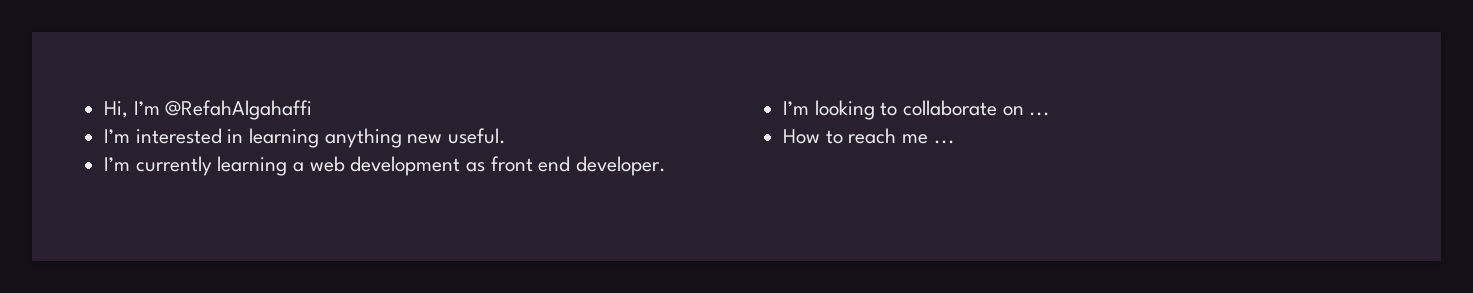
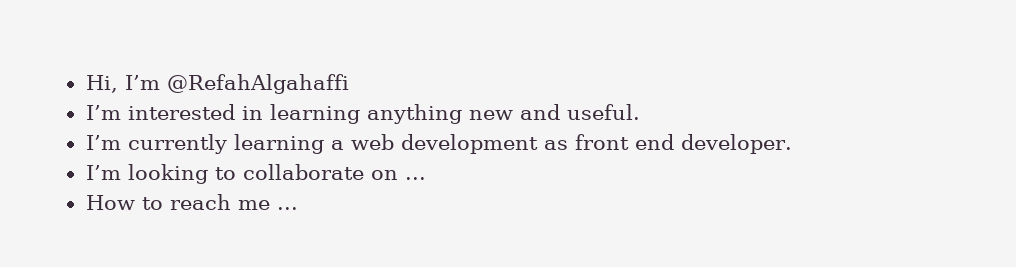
- I’m interested in learning anything new useful.
+ I’m interested in learning anything new and useful.

